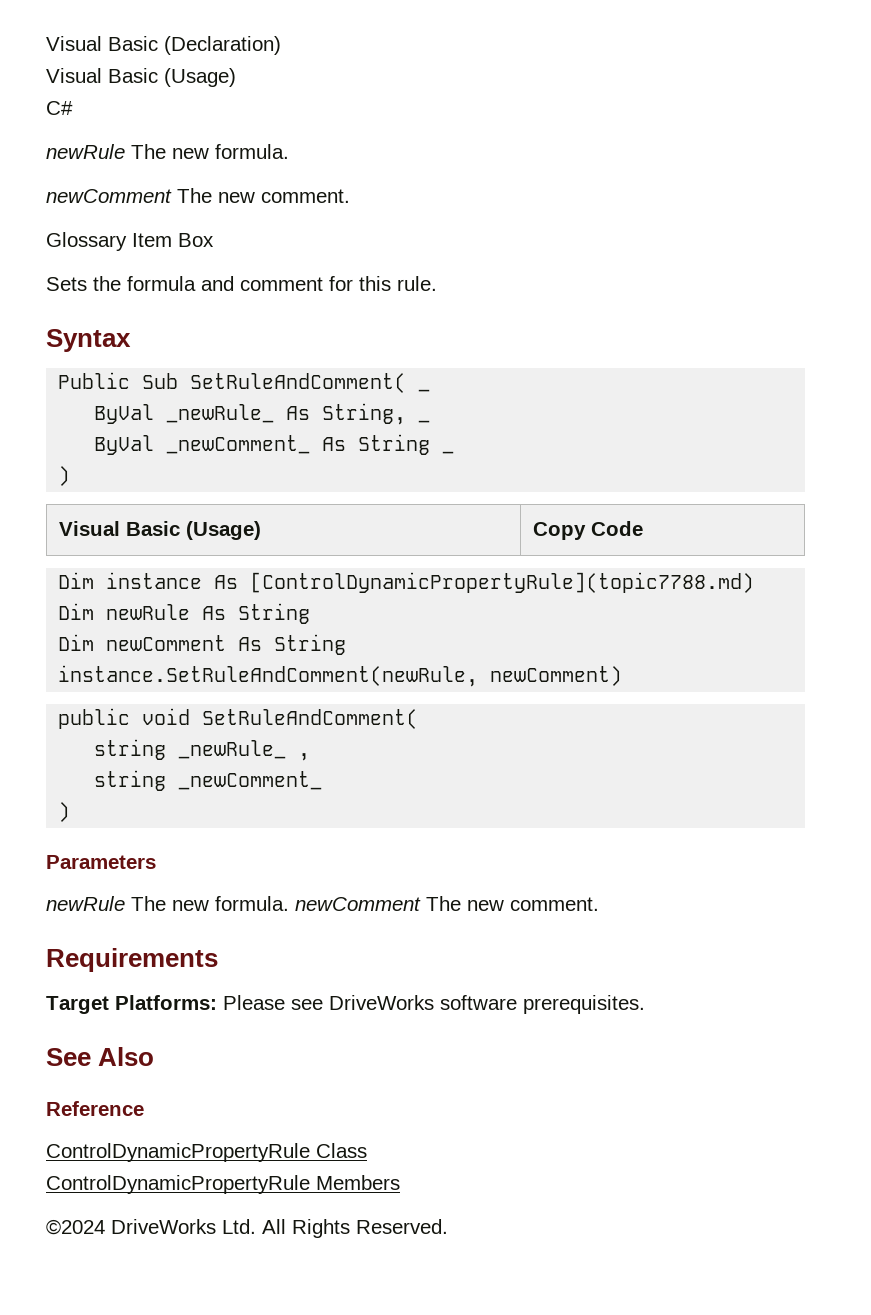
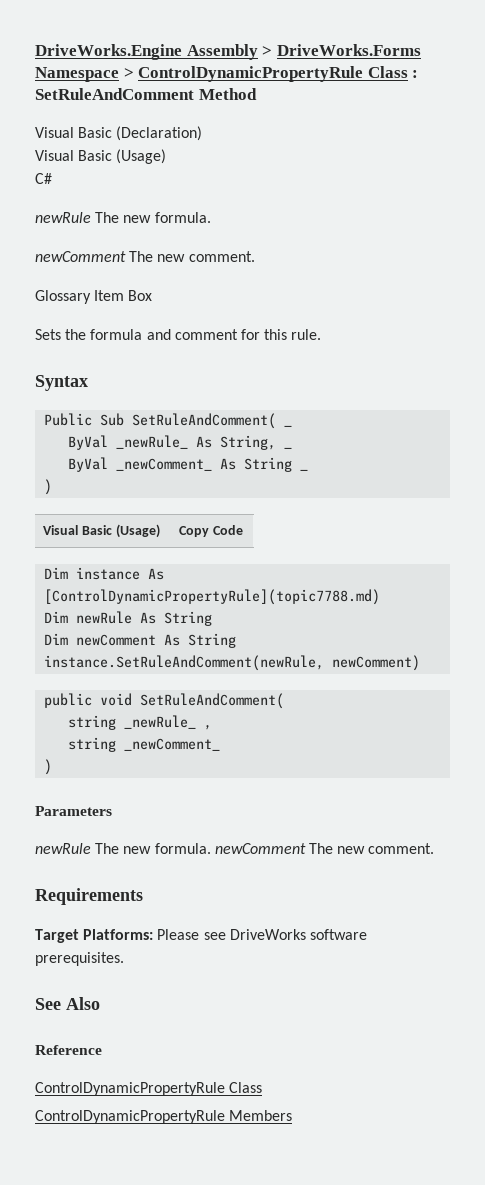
+ DriveWorks.Engine Assembly > DriveWorks.Forms Namespace > ControlDynamicPropertyRule Class : SetRuleAndComment Method
- ©2024 DriveWorks Ltd. All Rights Reserved.

